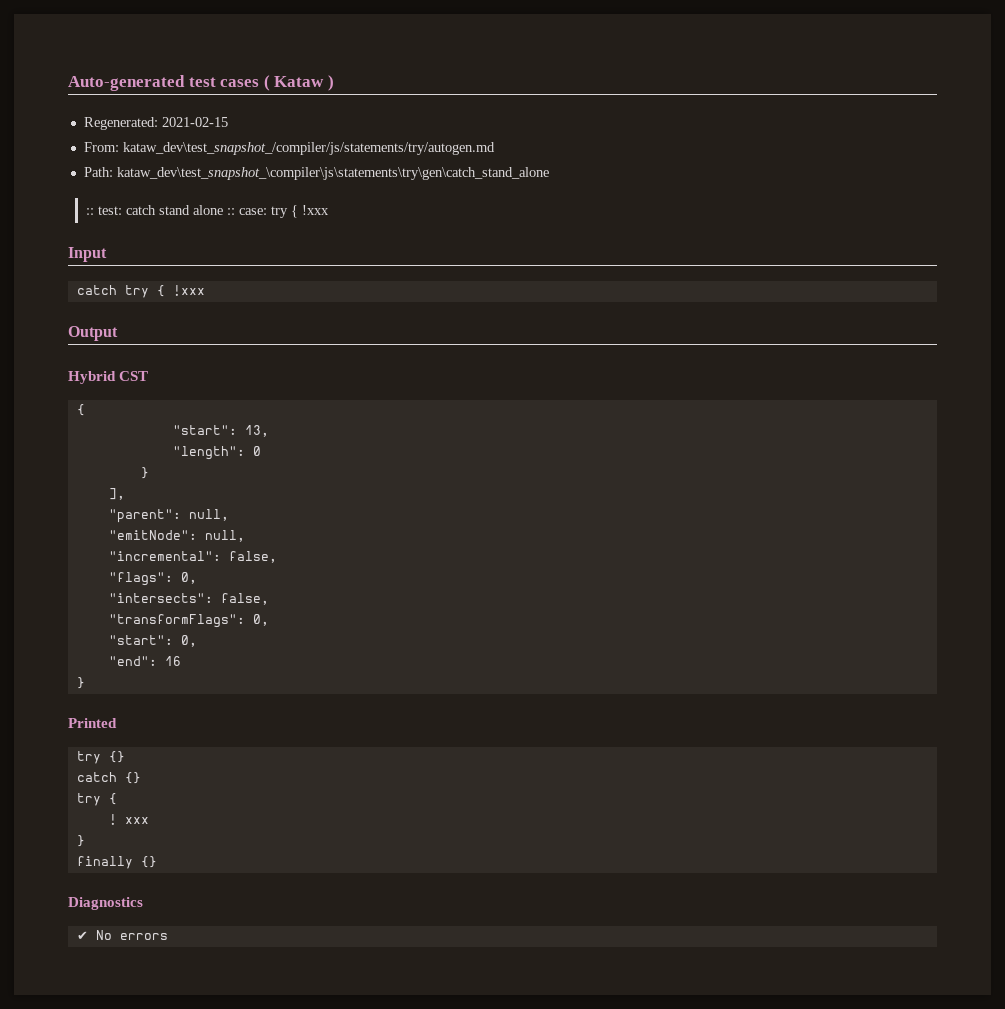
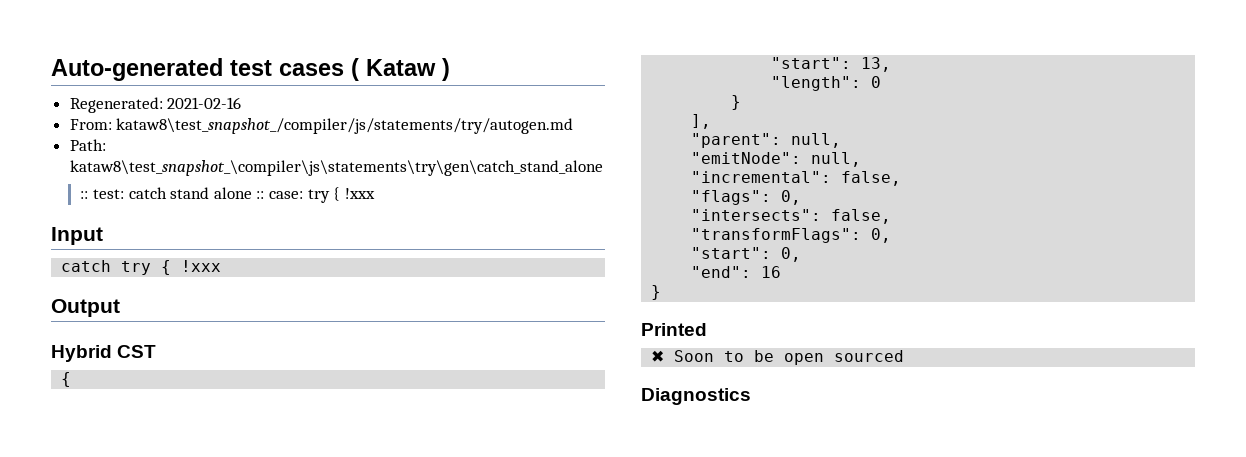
- Regenerated: 2021-02-15
+ Regenerated: 2021-02-16
- From: kataw_dev\test_snapshot_/compiler/js/statements/try/autogen.md
+ From: kataw8\test_snapshot_/compiler/js/statements/try/autogen.md
- Path: kataw_dev\test_snapshot_\compiler\js\statements\try\gen\catch_stand_alone
+ Path: kataw8\test_snapshot_\compiler\js\statements\try\gen\catch_stand_alone
- try {}
- catch {}
- try {
- ! xxx
- }
- finally {}
+ ✖ Soon to be open sourced
  Diagnostics
- ✔ No errors

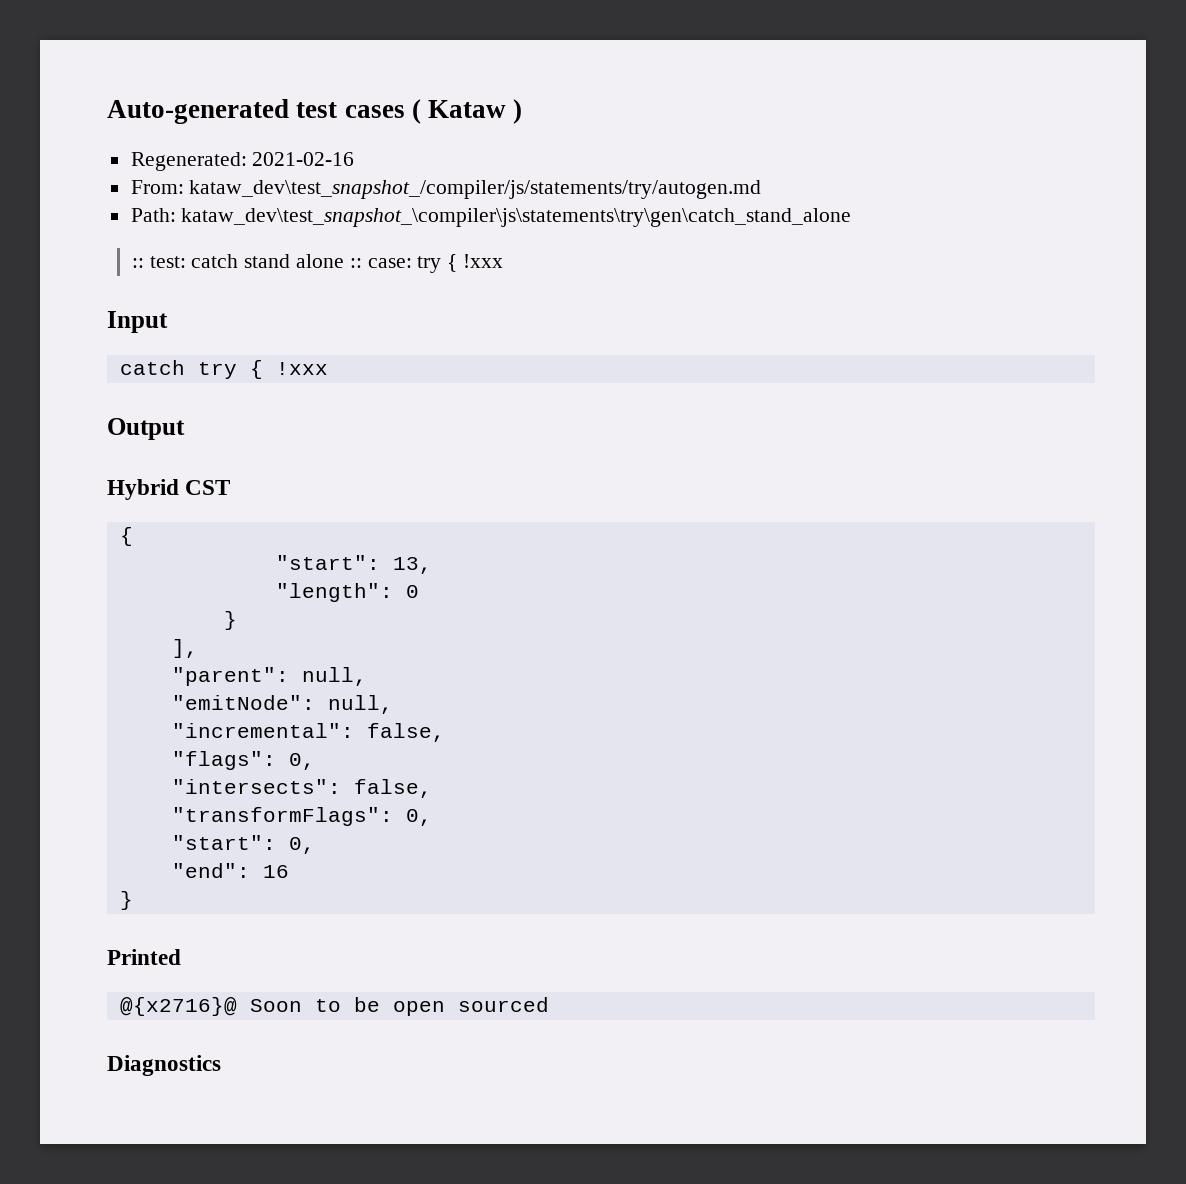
- From: kataw8\test_snapshot_/compiler/js/statements/try/autogen.md
+ From: kataw_dev\test_snapshot_/compiler/js/statements/try/autogen.md
- Path: kataw8\test_snapshot_\compiler\js\statements\try\gen\catch_stand_alone
+ Path: kataw_dev\test_snapshot_\compiler\js\statements\try\gen\catch_stand_alone
- ✖ Soon to be open sourced
+ @{x2716}@ Soon to be open sourced

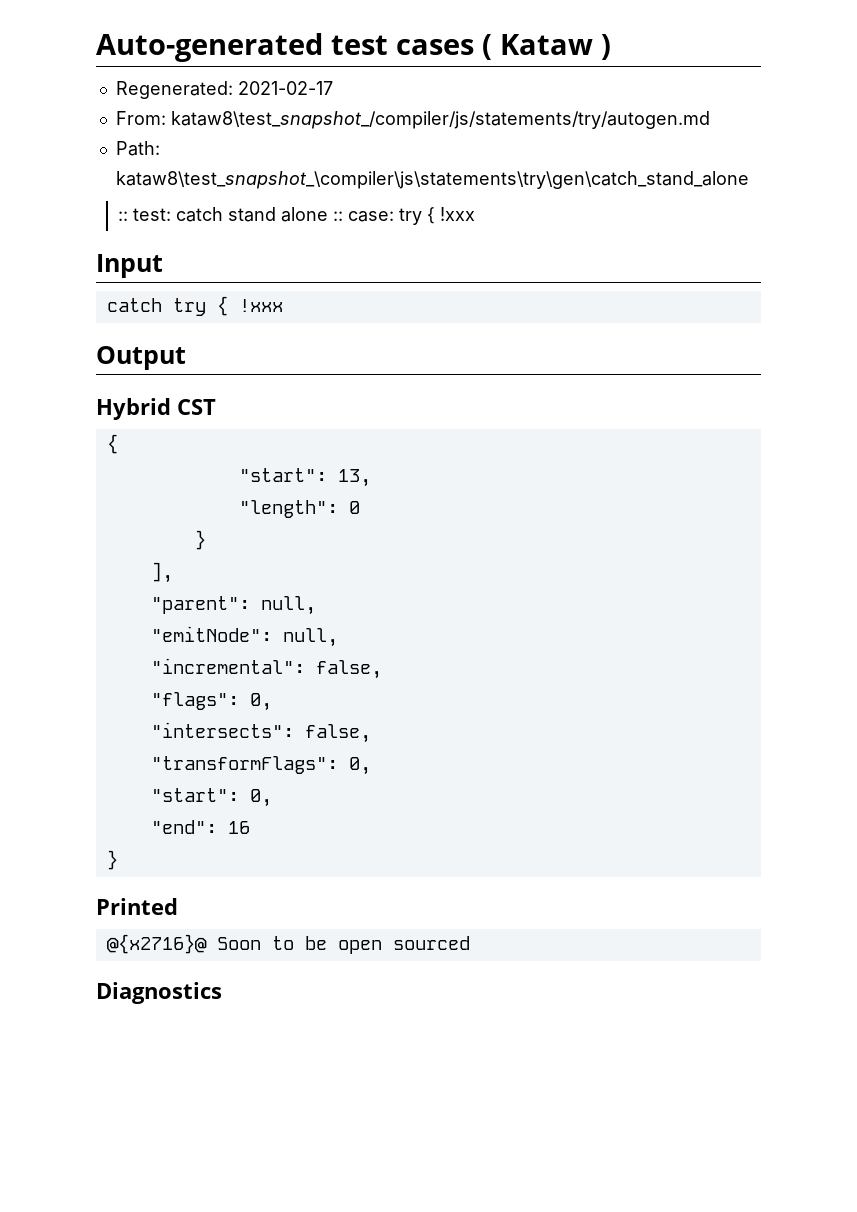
- Regenerated: 2021-02-16
+ Regenerated: 2021-02-17
- From: kataw_dev\test_snapshot_/compiler/js/statements/try/autogen.md
+ From: kataw8\test_snapshot_/compiler/js/statements/try/autogen.md
- Path: kataw_dev\test_snapshot_\compiler\js\statements\try\gen\catch_stand_alone
+ Path: kataw8\test_snapshot_\compiler\js\statements\try\gen\catch_stand_alone

